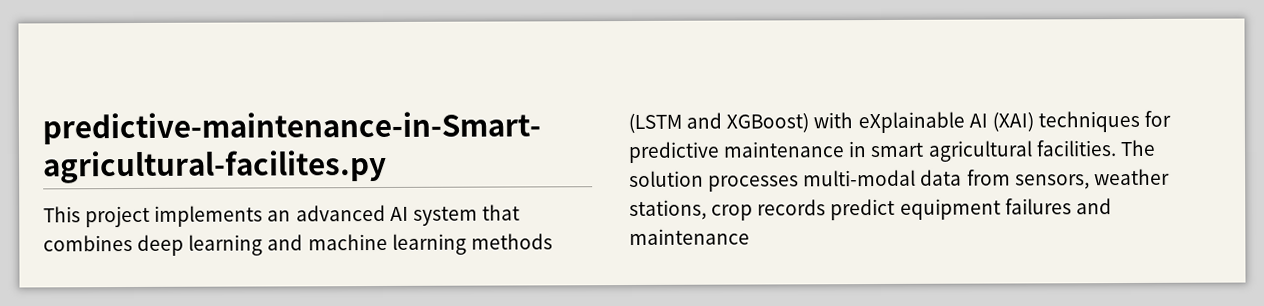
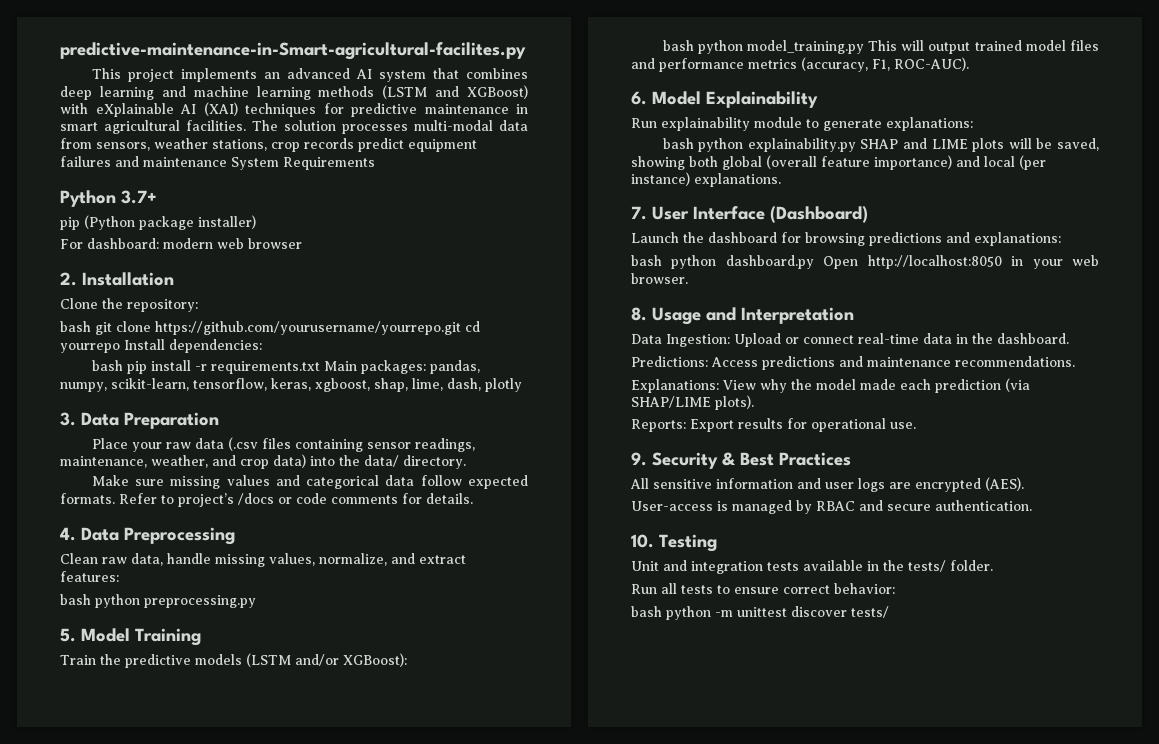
- The solution processes multi-modal data from sensors, weather stations, crop records predict equipment failures and maintenance
+ The solution processes multi-modal data from sensors, weather stations, crop records predict equipment failures and maintenance System Requirements
+ Python 3.7+
+ pip (Python package installer)
+ For dashboard: modern web browser
+ 2. Installation
+ Clone the repository:
+ bash git clone https://github.com/yourusername/yourrepo.git cd yourrepo Install dependencies:
+ bash pip install -r requirements.txt Main packages: pandas, numpy, scikit-learn, tensorflow, keras, xgboost, shap, lime, dash, plotly
+ 3. Data Preparation
+ Place your raw data (.csv files containing sensor readings, maintenance, weather, and crop data) into the data/ directory.
+ Make sure missing values and categorical data follow expected formats. Refer to project’s /docs or code comments for details.
+ 4. Data Preprocessing
+ Clean raw data, handle missing values, normalize, and extract features:
+ bash python preprocessing.py
+ 5. Model Training
+ Train the predictive models (LSTM and/or XGBoost):
+ bash python model_training.py This will output trained model files and performance metrics (accuracy, F1, ROC-AUC).
+ 6. Model Explainability
+ Run explainability module to generate explanations:
+ bash python explainability.py SHAP and LIME plots will be saved, showing both global (overall feature importance) and local (per instance) explanations.
+ 7. User Interface (Dashboard)
+ Launch the dashboard for browsing predictions and explanations:
+ bash python dashboard.py Open http://localhost:8050 in your web browser.
+ 8. Usage and Interpretation
+ Data Ingestion: Upload or connect real-time data in the dashboard.
+ Predictions: Access predictions and maintenance recommendations.
+ Explanations: View why the model made each prediction (via SHAP/LIME plots).
+ Reports: Export results for operational use.
+ 9. Security & Best Practices
+ All sensitive information and user logs are encrypted (AES).
+ User-access is managed by RBAC and secure authentication.
+ 10. Testing
+ Unit and integration tests available in the tests/ folder.
+ Run all tests to ensure correct behavior:
+ bash python -m unittest discover tests/

